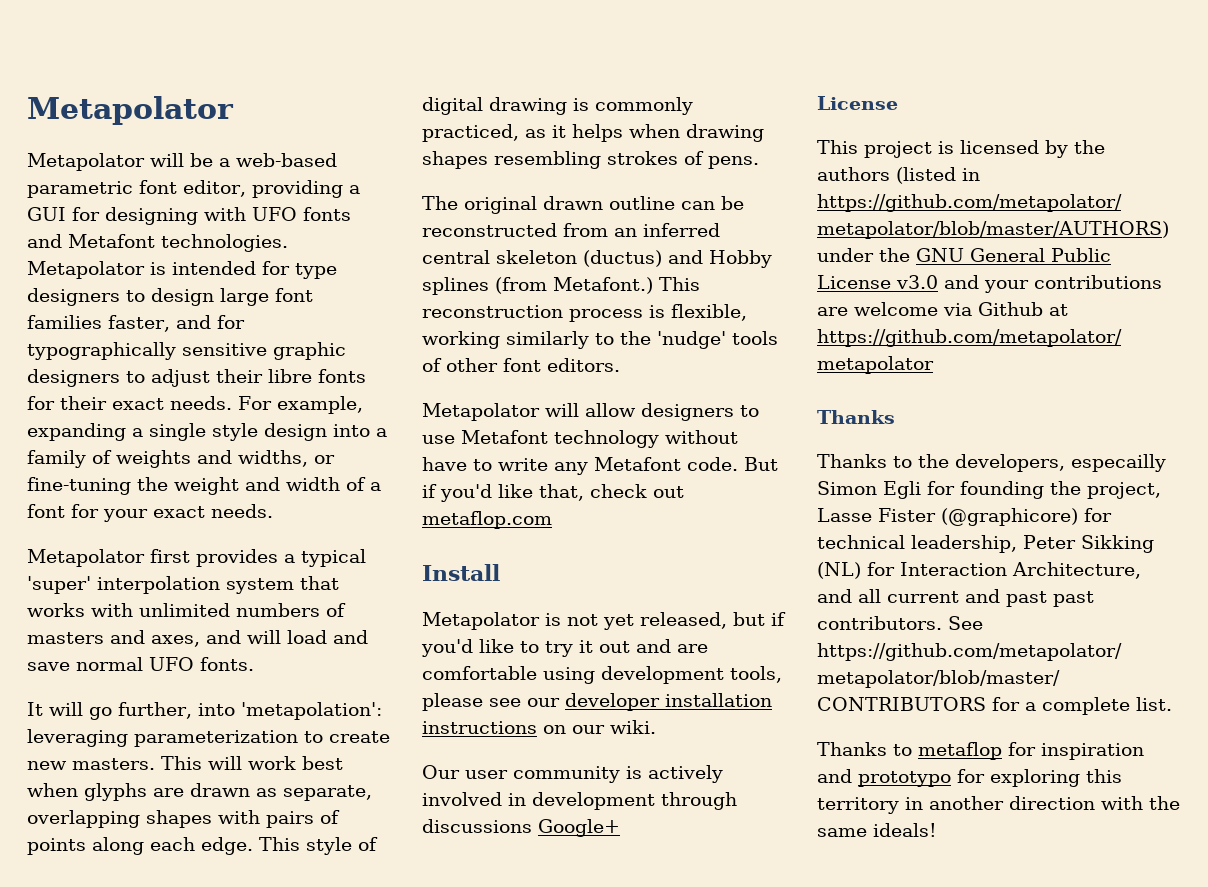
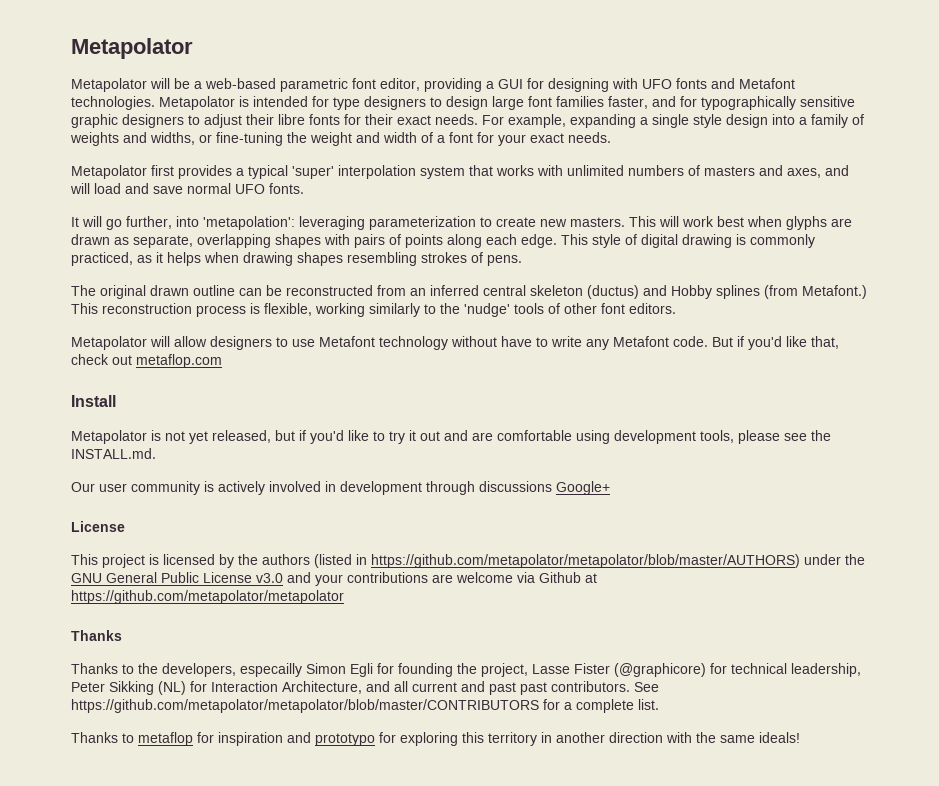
- Metapolator is not yet released, but if you'd like to try it out and are comfortable using development tools, please see our developer installation instructions on our wiki.
+ Metapolator is not yet released, but if you'd like to try it out and are comfortable using development tools, please see the INSTALL.md.

